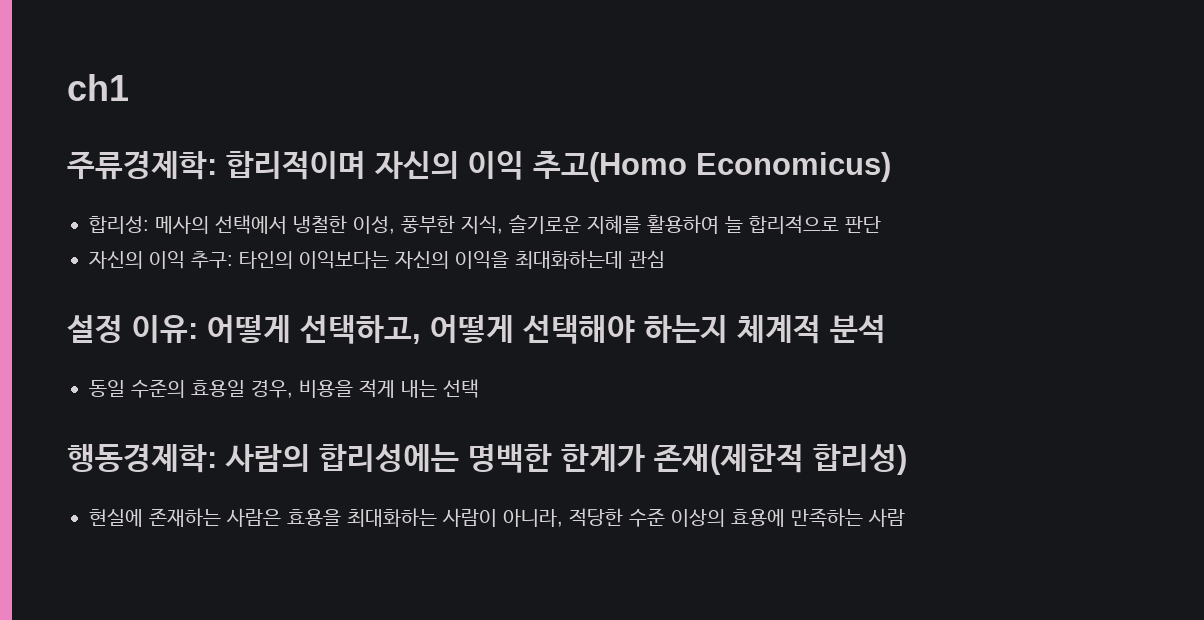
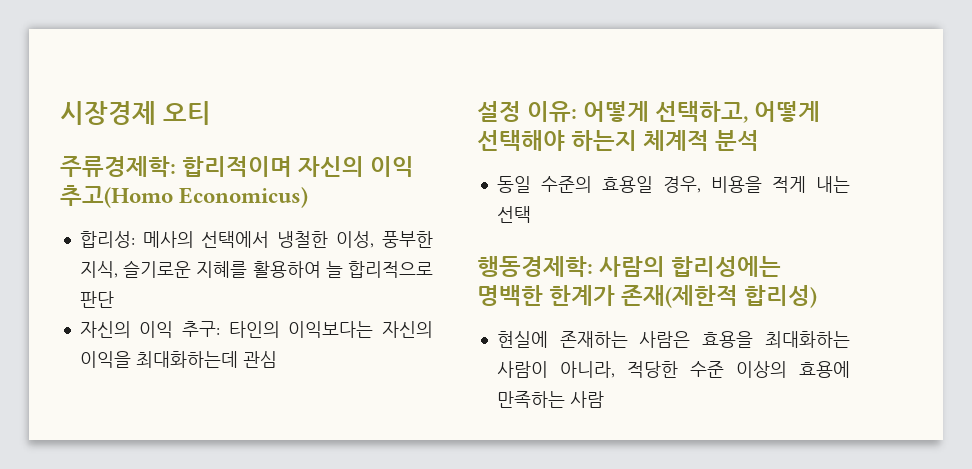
- ch1
+ 시장경제 오티

